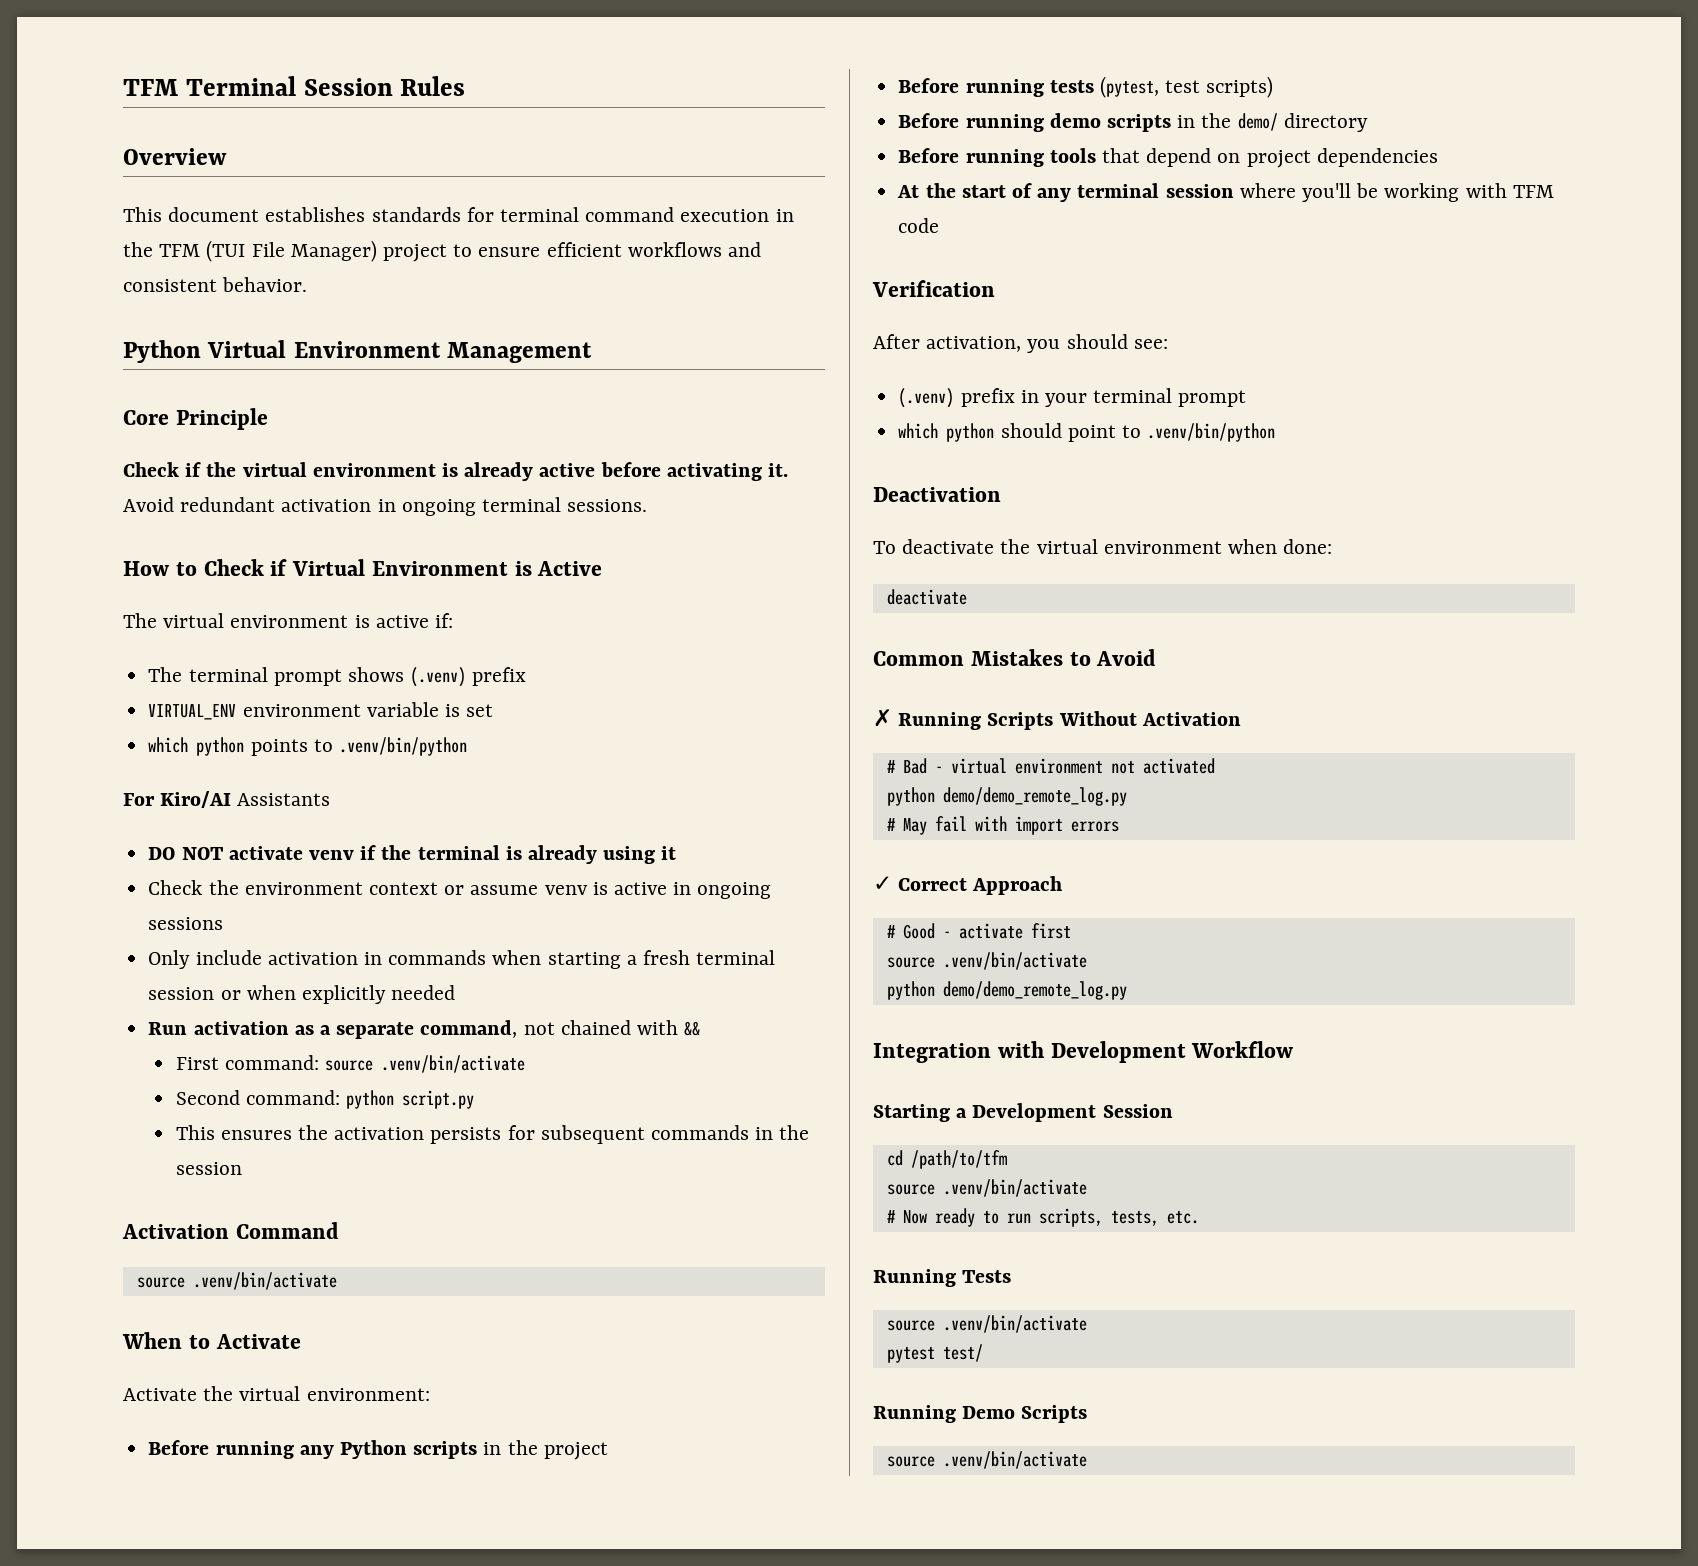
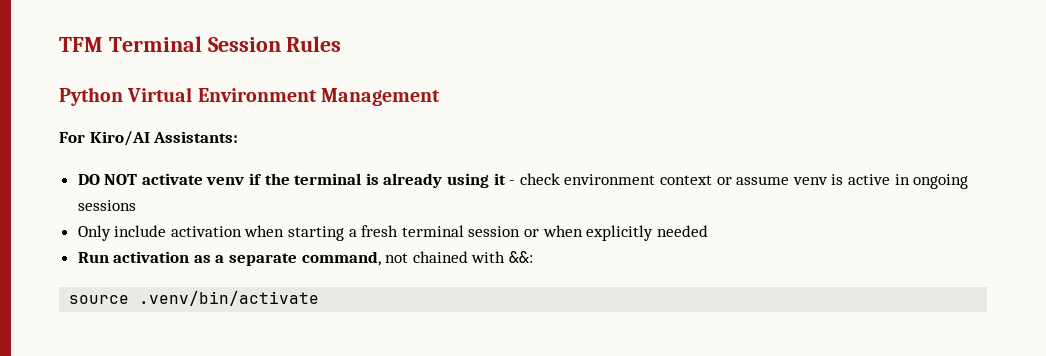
- Overview
- This document establishes standards for terminal command execution in the TFM (TUI File Manager) project to ensure efficient workflows and consistent behavior.
  Python Virtual Environment Management
- Core Principle
- Check if the virtual environment is already active before activating it. Avoid redundant activation in ongoing terminal sessions.
- How to Check if Virtual Environment is Active
- The virtual environment is active if:
- The terminal prompt shows (.venv) prefix
- VIRTUAL_ENV environment variable is set
- which python points to .venv/bin/python
- For Kiro/AI Assistants
+ For Kiro/AI Assistants:
- DO NOT activate venv if the terminal is already using it
- Check the environment context or assume venv is active in ongoing sessions
+ DO NOT activate venv if the terminal is already using it - check environment context or assume venv is active in ongoing sessions
- Only include activation in commands when starting a fresh terminal session or when explicitly needed
+ Only include activation when starting a fresh terminal session or when explicitly needed
- Run activation as a separate command, not chained with &&
- First command: source .venv/bin/activate
- Second command: python script.py
- This ensures the activation persists for subsequent commands in the session
- Activation Command
- source .venv/bin/activate
- When to Activate
- Activate the virtual environment:
- Before running any Python scripts in the project
- Before running tests (pytest, test scripts)
- Before running demo scripts in the demo/ directory
- Before running tools that depend on project dependencies
- At the start of any terminal session where you'll be working with TFM code
- Verification
- After activation, you should see:
- (.venv) prefix in your terminal prompt
- which python should point to .venv/bin/python
- Deactivation
- To deactivate the virtual environment when done:
- deactivate
- Common Mistakes to Avoid
- ✗ Running Scripts Without Activation
- # Bad - virtual environment not activated
- python demo/demo_remote_log.py
- # May fail with import errors
- ✓ Correct Approach
- # Good - activate first
- source .venv/bin/activate
- python demo/demo_remote_log.py
- Integration with Development Workflow
- Starting a Development Session
- cd /path/to/tfm
- source .venv/bin/activate
- # Now ready to run scripts, tests, etc.
- Running Tests
- source .venv/bin/activate
- pytest test/
- Running Demo Scripts
+ Run activation as a separate command, not chained with &&:

